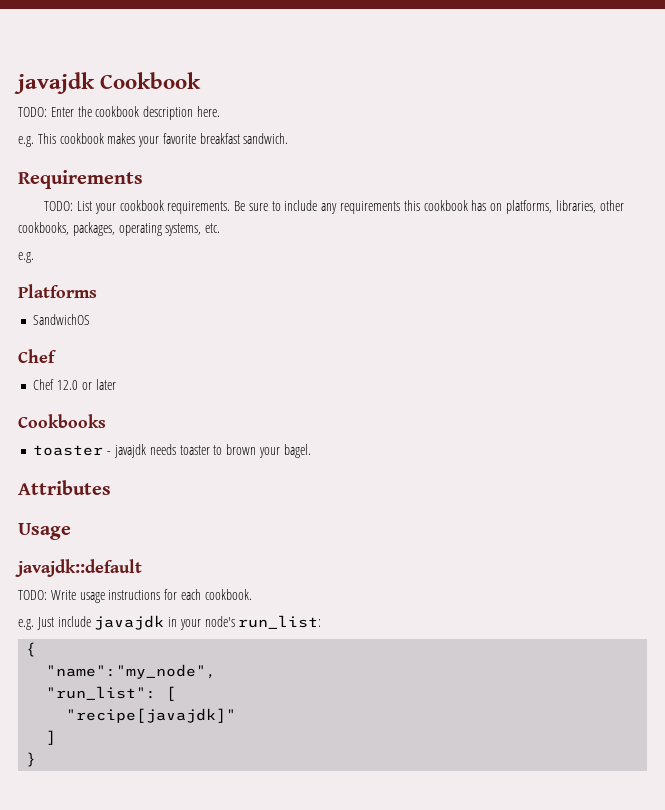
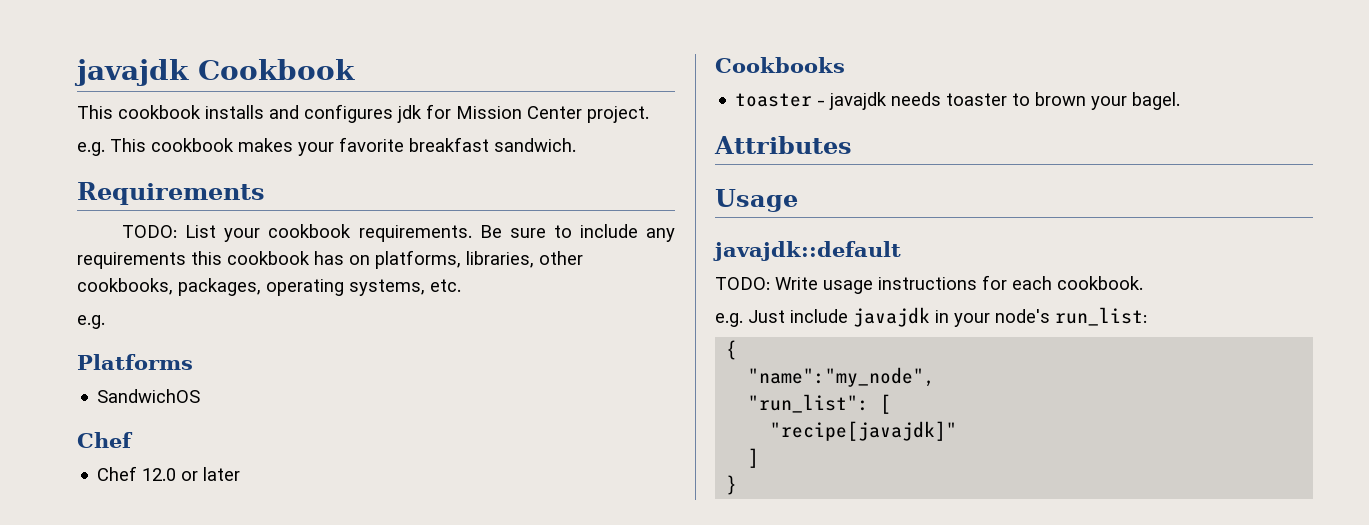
- TODO: Enter the cookbook description here.
+ This cookbook installs and configures jdk for Mission Center project.

